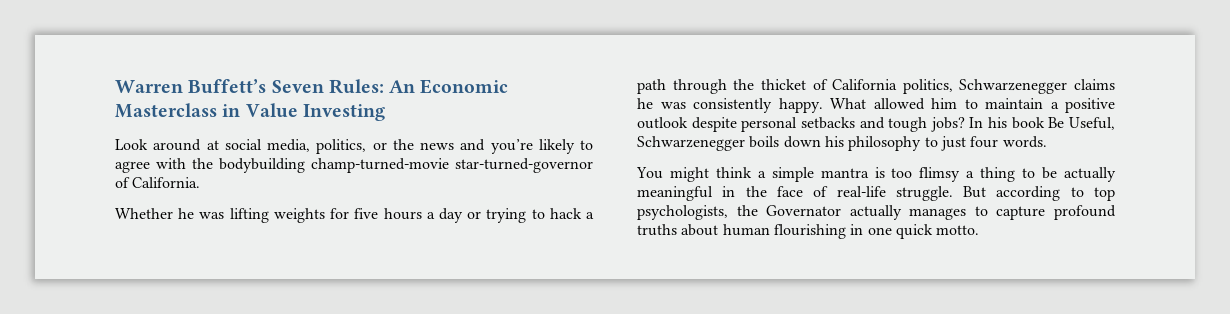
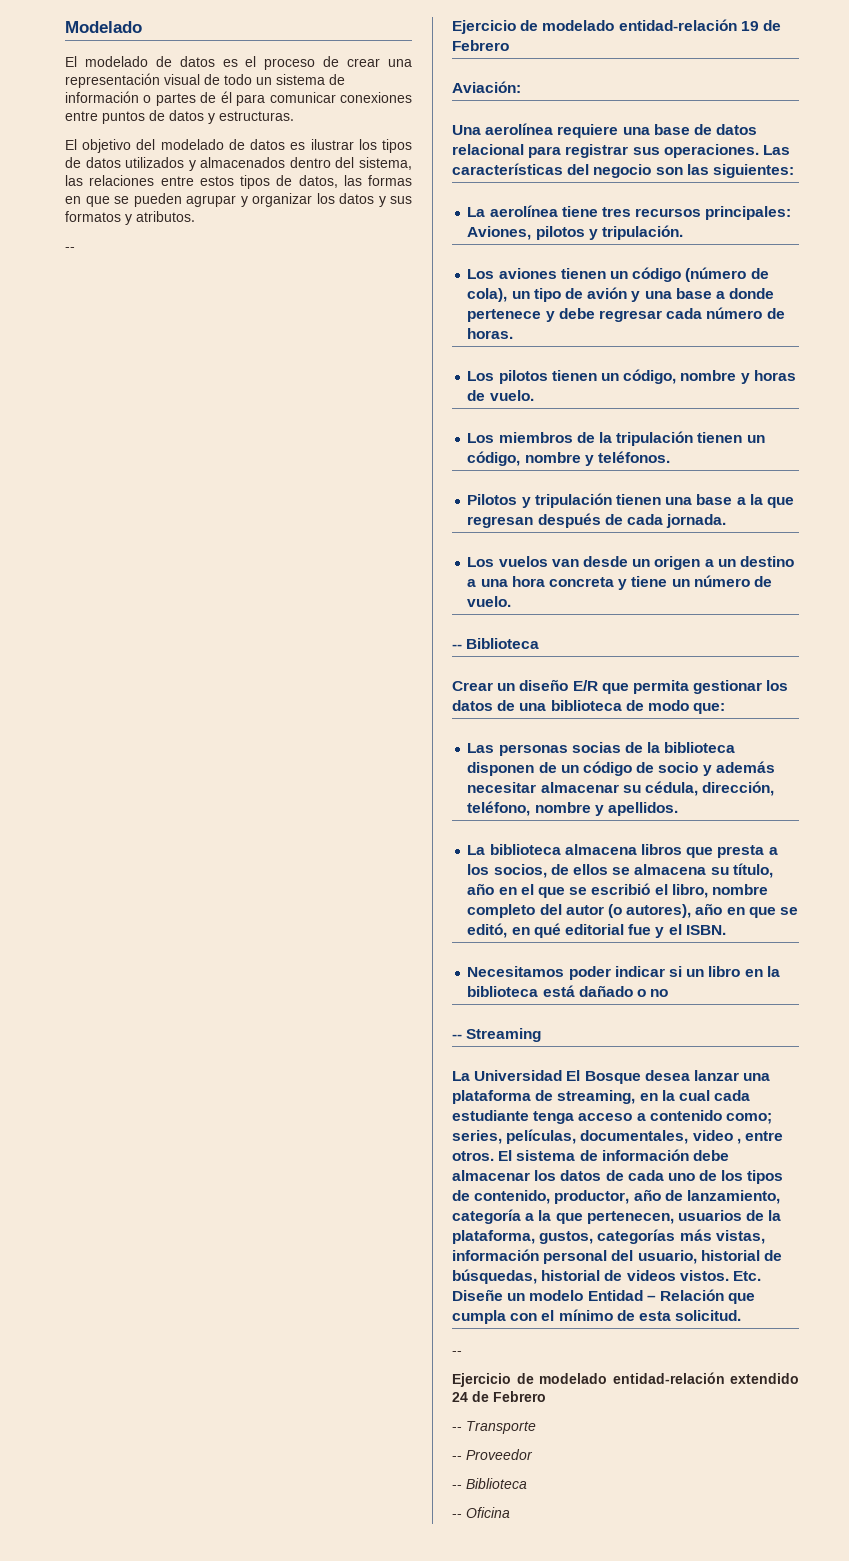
- Warren Buffett’s Seven Rules: An Economic Masterclass in Value Investing
- Look around at social media, politics, or the news and you’re likely to agree with the bodybuilding champ-turned-movie star-turned-governor of California.
- Whether he was lifting weights for five hours a day or trying to hack a path through the thicket of California politics, Schwarzenegger claims he was consistently happy. What allowed him to maintain a positive outlook despite personal setbacks and tough jobs? In his book Be Useful, Schwarzenegger boils down his philosophy to just four words.
- You might think a simple mantra is too flimsy a thing to be actually meaningful in the face of real-life struggle. But according to top psychologists, the Governator actually manages to capture profound truths about human flourishing in one quick motto.
+ Modelado
+ El modelado de datos es el proceso de crear una representación visual de todo un sistema de información o partes de él para comunicar conexiones entre puntos de datos y estructuras.
+ El objetivo del modelado de datos es ilustrar los tipos de datos utilizados y almacenados dentro del sistema, las relaciones entre estos tipos de datos, las formas en que se pueden agrupar y organizar los datos y sus formatos y atributos.
+ --
+ Ejercicio de modelado entidad-relación 19 de Febrero
+ Aviación:
+ Una aerolínea requiere una base de datos relacional para registrar sus operaciones. Las características del negocio son las siguientes:
+ La aerolínea tiene tres recursos principales: Aviones, pilotos y tripulación.
+ Los aviones tienen un código (número de cola), un tipo de avión y una base a donde pertenece y debe regresar cada número de horas.
+ Los pilotos tienen un código, nombre y horas de vuelo.
+ Los miembros de la tripulación tienen un código, nombre y teléfonos.
+ Pilotos y tripulación tienen una base a la que regresan después de cada jornada.
+ Los vuelos van desde un origen a un destino a una hora concreta y tiene un número de vuelo.
+ -- Biblioteca
+ Crear un diseño E/R que permita gestionar los datos de una biblioteca de modo que:
+ Las personas socias de la biblioteca disponen de un código de socio y además necesitar almacenar su cédula, dirección, teléfono, nombre y apellidos.
+ La biblioteca almacena libros que presta a los socios, de ellos se almacena su título, año en el que se escribió el libro, nombre completo del autor (o autores), año en que se editó, en qué editorial fue y el ISBN.
+ Necesitamos poder indicar si un libro en la biblioteca está dañado o no
+ -- Streaming
+ La Universidad El Bosque desea lanzar una plataforma de streaming, en la cual cada estudiante tenga acceso a contenido como; series, películas, documentales, video , entre otros. El sistema de información debe almacenar los datos de cada uno de los tipos de contenido, productor, año de lanzamiento, categoría a la que pertenecen, usuarios de la plataforma, gustos, categorías más vistas, información personal del usuario, historial de búsquedas, historial de videos vistos. Etc. Diseñe un modelo Entidad – Relación que cumpla con el mínimo de esta solicitud.
+ --
+ Ejercicio de modelado entidad-relación extendido 24 de Febrero
+ -- Transporte
+ -- Proveedor
+ -- Biblioteca
+ -- Oficina

